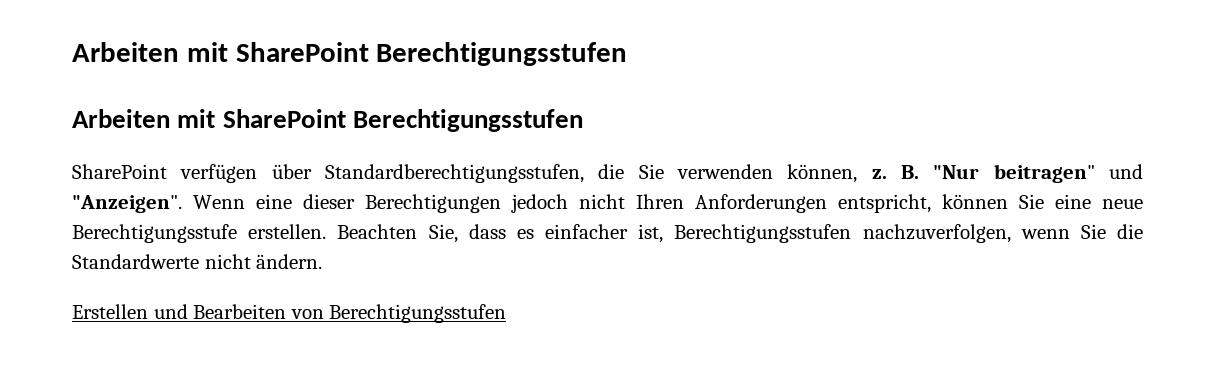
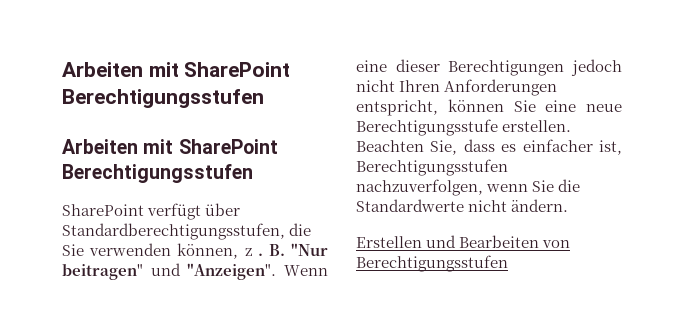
- SharePoint verfügen über Standardberechtigungsstufen, die Sie verwenden können, z.
+ SharePoint verfügt über Standardberechtigungsstufen, die Sie verwenden können, z .

